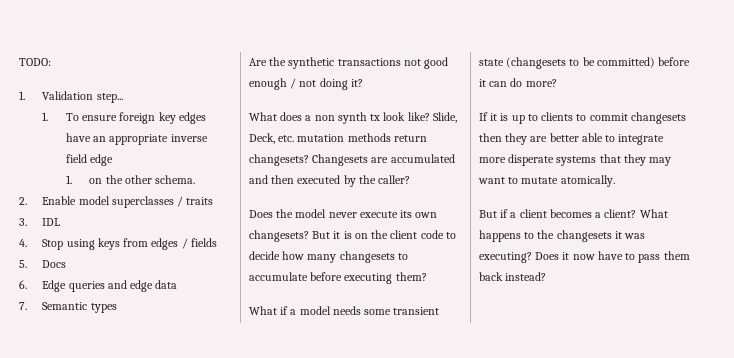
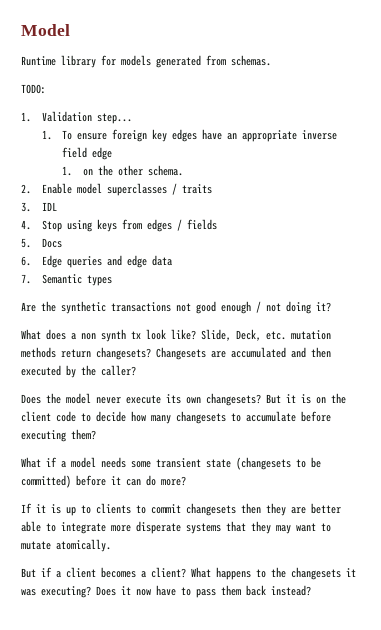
+ Model
+ Runtime library for models generated from schemas.

